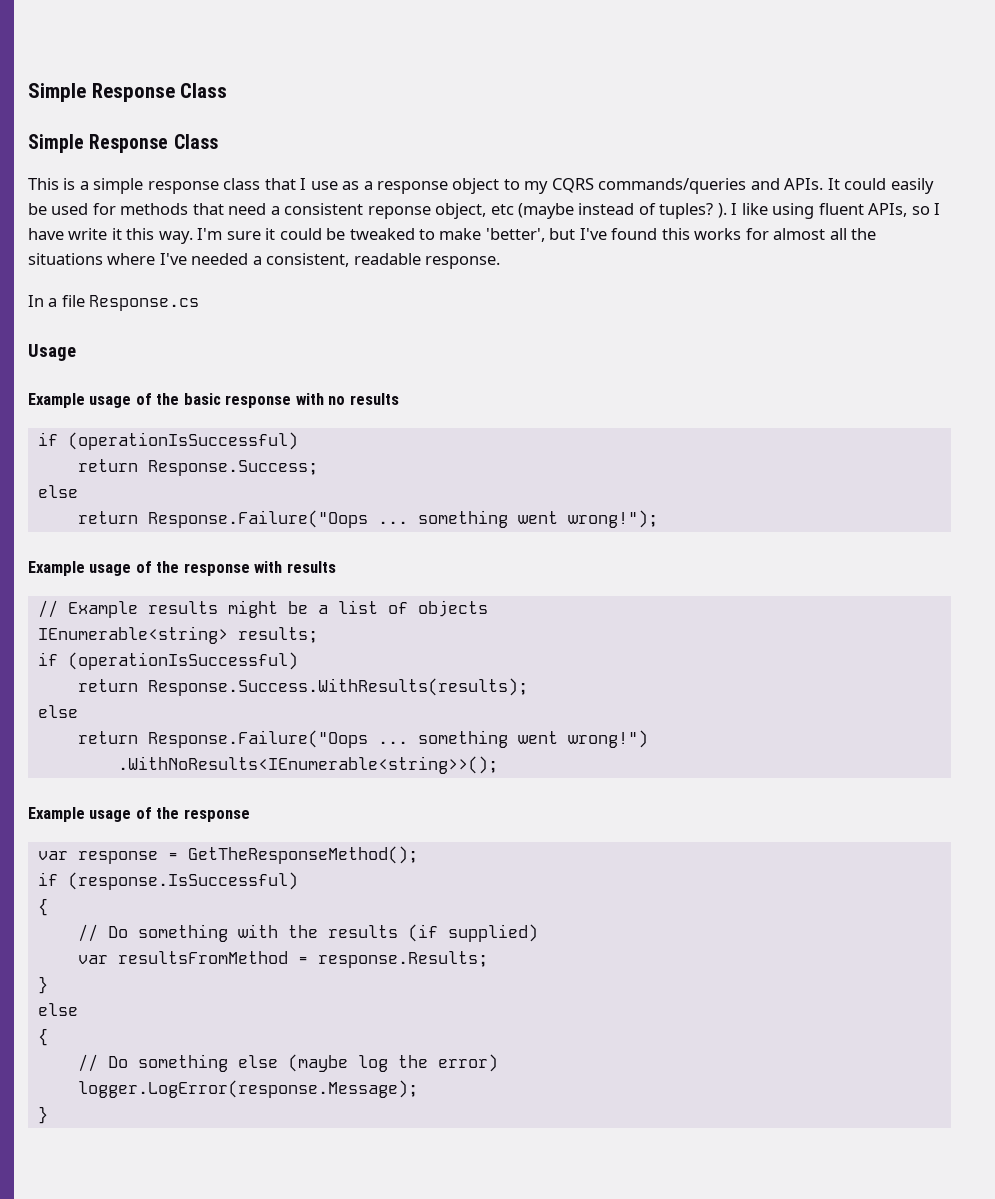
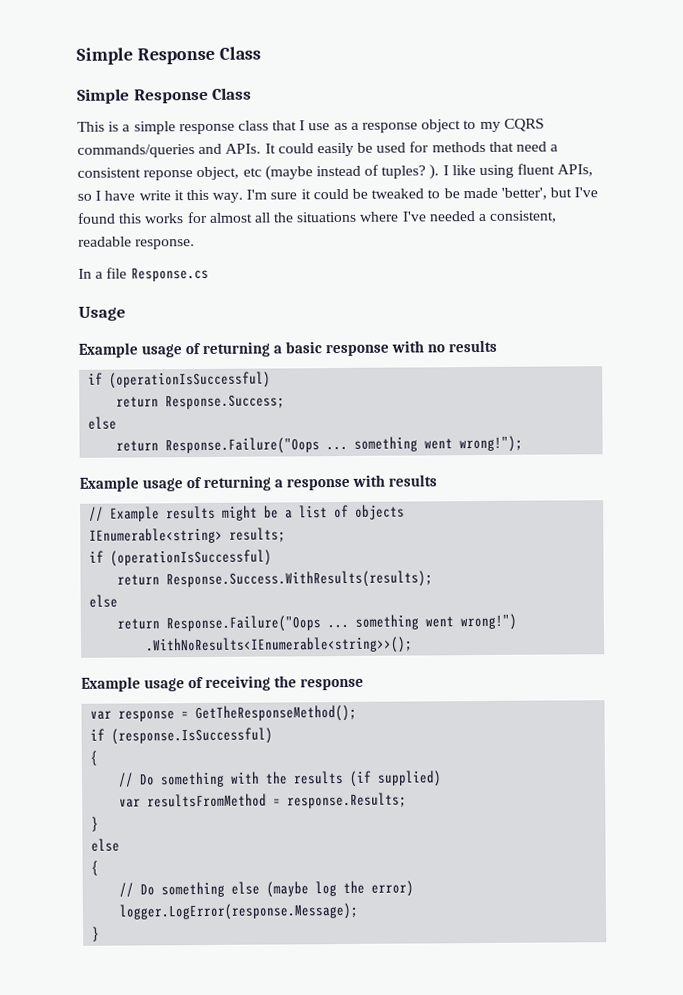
- I'm sure it could be tweaked to make 'better', but I've found this works for almost all the situations where I've needed a consistent, readable response.
+ I'm sure it could be tweaked to be made 'better', but I've found this works for almost all the situations where I've needed a consistent, readable response.
- Example usage of the basic response with no results
+ Example usage of returning a basic response with no results
- Example usage of the response with results
+ Example usage of returning a response with results
  .WithNoResults<IEnumerable<string>>();
- Example usage of the response
+ Example usage of receiving the response

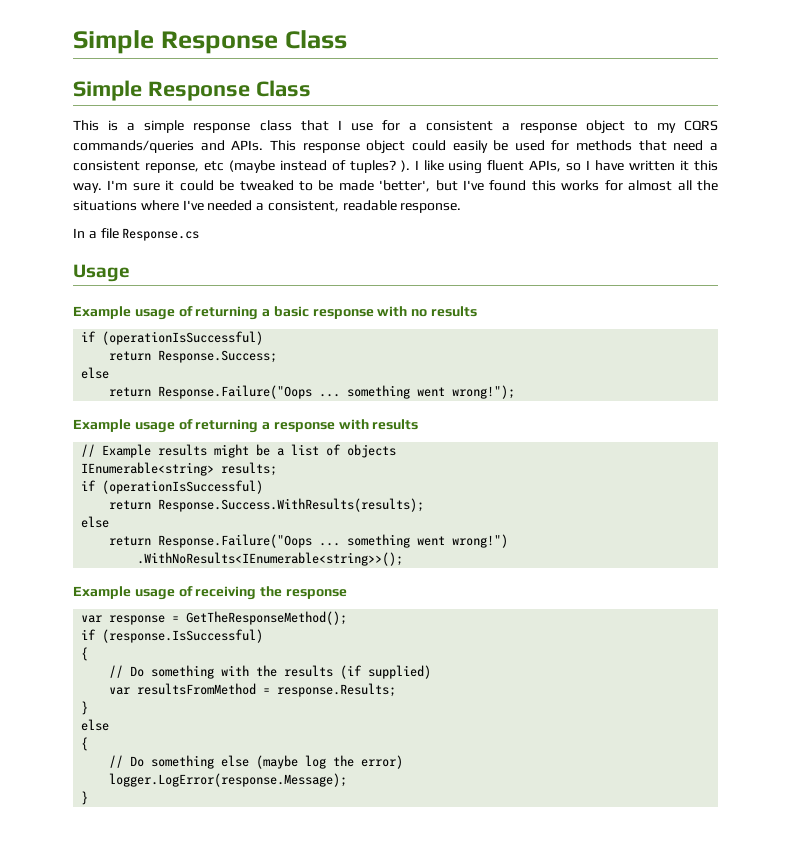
- This is a simple response class that I use as a response object to my CQRS commands/queries and APIs.
+ This is a simple response class that I use for a consistent a response object to my CQRS commands/queries and APIs.
- It could easily be used for methods that need a consistent reponse object, etc (maybe instead of tuples? ).
+ This response object could easily be used for methods that need a consistent reponse, etc (maybe instead of tuples? ).
- I like using fluent APIs, so I have write it this way.
+ I like using fluent APIs, so I have written it this way.

